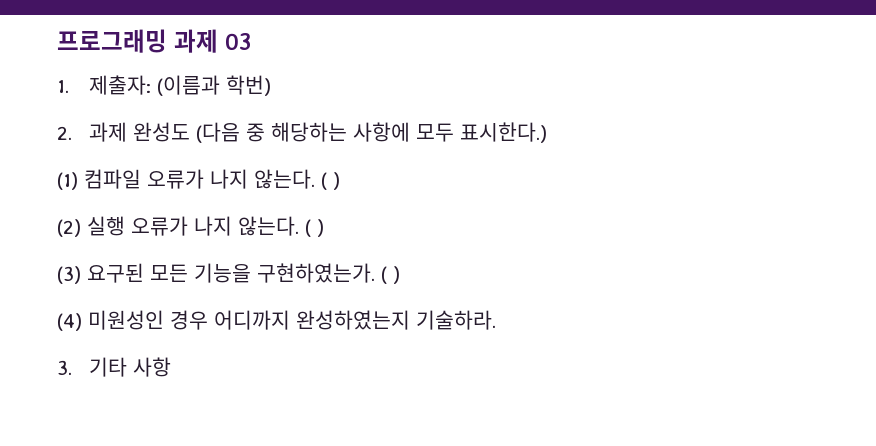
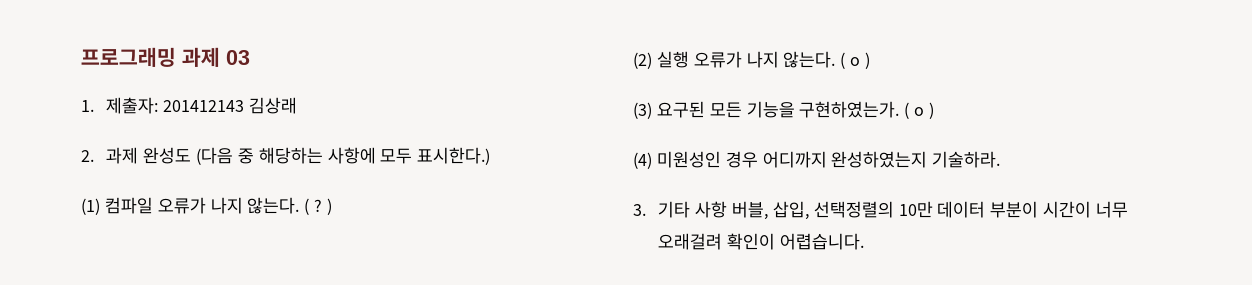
- 1. 제출자: (이름과 학번)
+ 1. 제출자: 201412143 김상래
- (1) 컴파일 오류가 나지 않는다. ( )
+ (1) 컴파일 오류가 나지 않는다. ( ? )
- (2) 실행 오류가 나지 않는다. ( )
+ (2) 실행 오류가 나지 않는다. ( o )
- (3) 요구된 모든 기능을 구현하였는가. ( )
+ (3) 요구된 모든 기능을 구현하였는가. ( o )
- 3. 기타 사항
+ 3. 기타 사항 버블, 삽입, 선택정렬의 10만 데이터 부분이 시간이 너무 오래걸려 확인이 어렵습니다.

